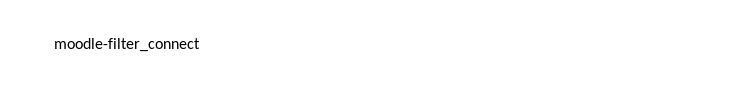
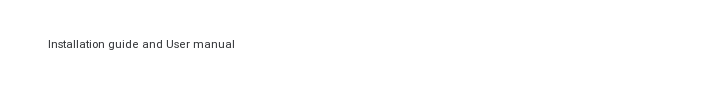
- moodle-filter_connect
+ Installation guide and User manual

